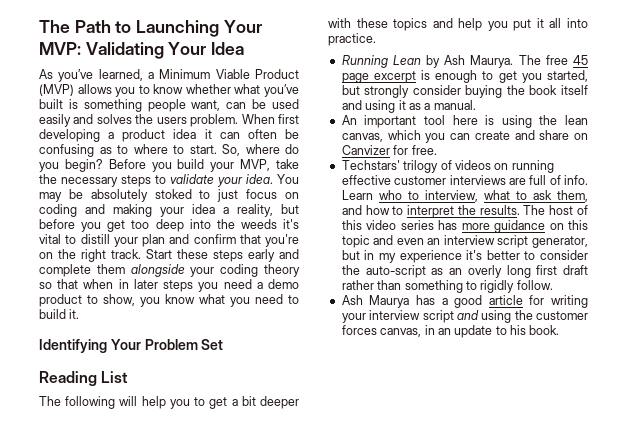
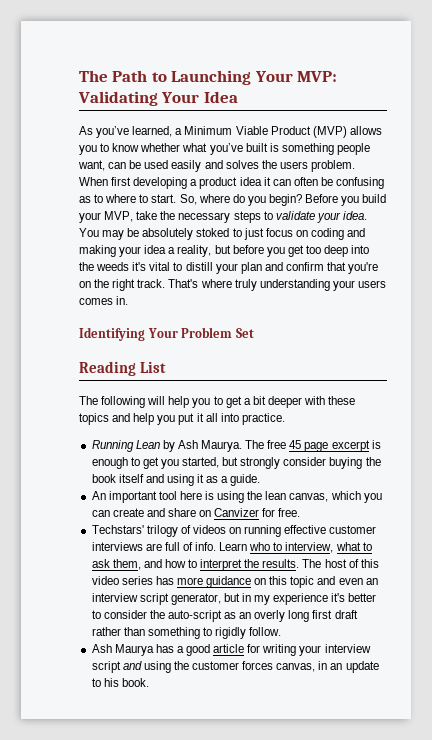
- Start these steps early and complete them alongside your coding theory so that when in later steps you need a demo product to show, you know what you need to build it.
+ That's where truly understanding your users comes in.
- The free 45 page excerpt is enough to get you started, but strongly consider buying the book itself and using it as a manual.
+ The free 45 page excerpt is enough to get you started, but strongly consider buying the book itself and using it as a guide.

